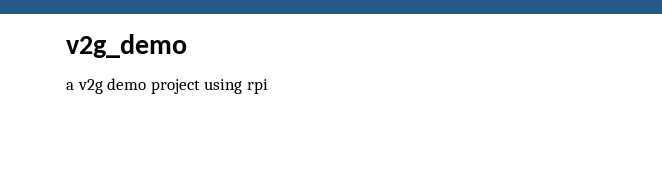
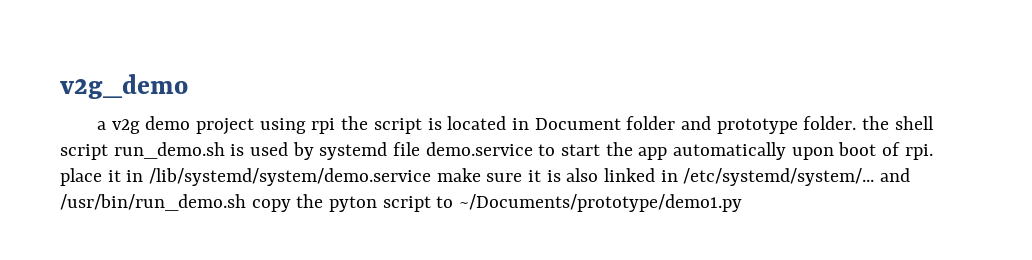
- a v2g demo project using rpi
+ a v2g demo project using rpi the script is located in Document folder and prototype folder. the shell script run_demo.sh is used by systemd file demo.service to start the app automatically upon boot of rpi. place it in /lib/systemd/system/demo.service make sure it is also linked in /etc/systemd/system/... and /usr/bin/run_demo.sh copy the pyton script to ~/Documents/prototype/demo1.py

